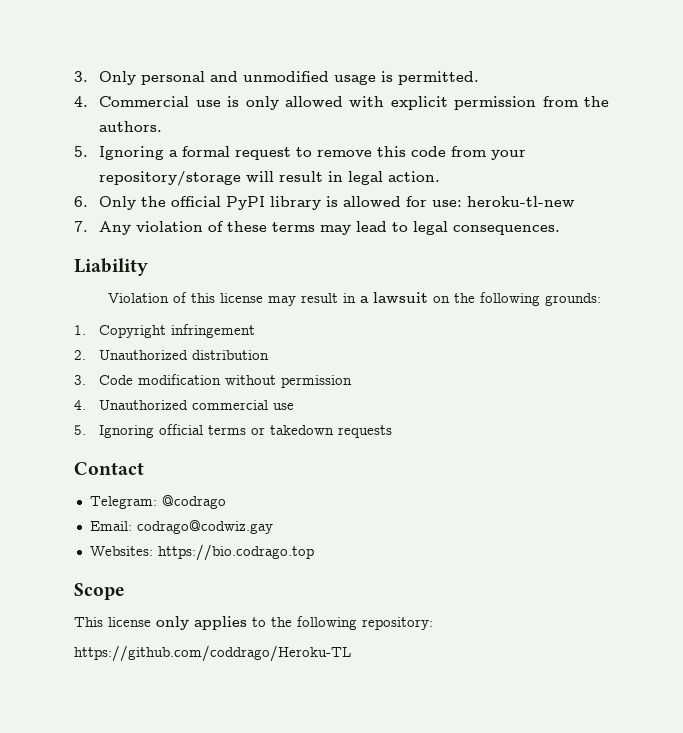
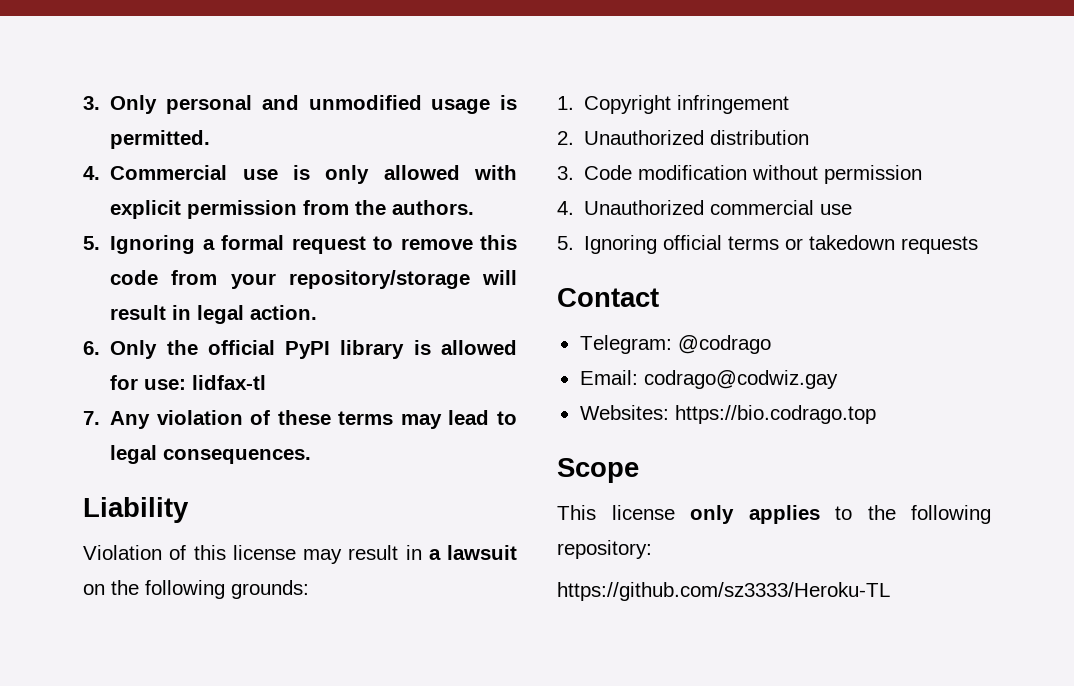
- 6. Only the official PyPI library is allowed for use: heroku-tl-new
+ 6. Only the official PyPI library is allowed for use: lidfax-tl
- https://github.com/coddrago/Heroku-TL
+ https://github.com/sz3333/Heroku-TL

